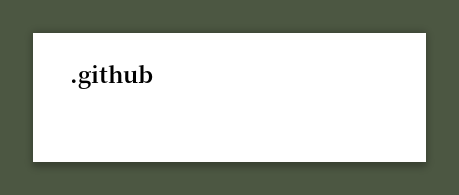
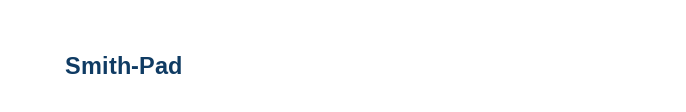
- .github
+ Smith-Pad

